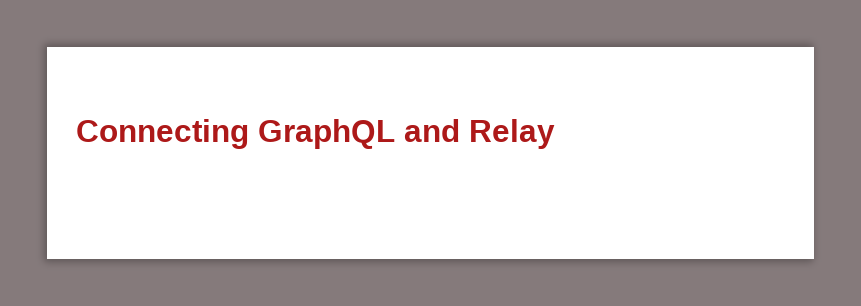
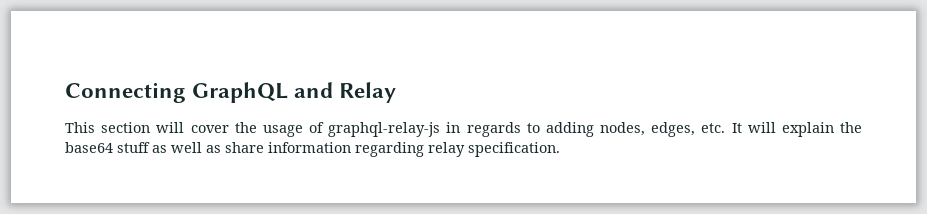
+ This section will cover the usage of graphql-relay-js in regards to adding nodes, edges, etc. It will explain the base64 stuff as well as share information regarding relay specification.

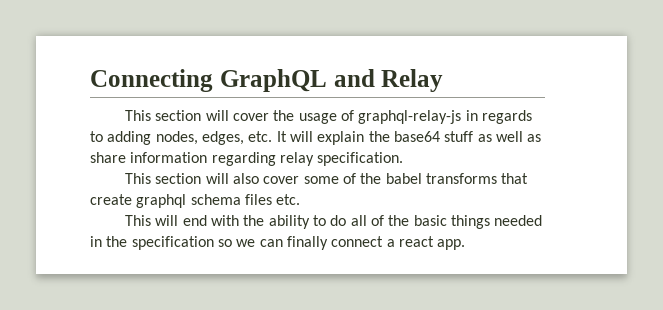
+ This section will also cover some of the babel transforms that create graphql schema files etc.
+ This will end with the ability to do all of the basic things needed in the specification so we can finally connect a react app.

